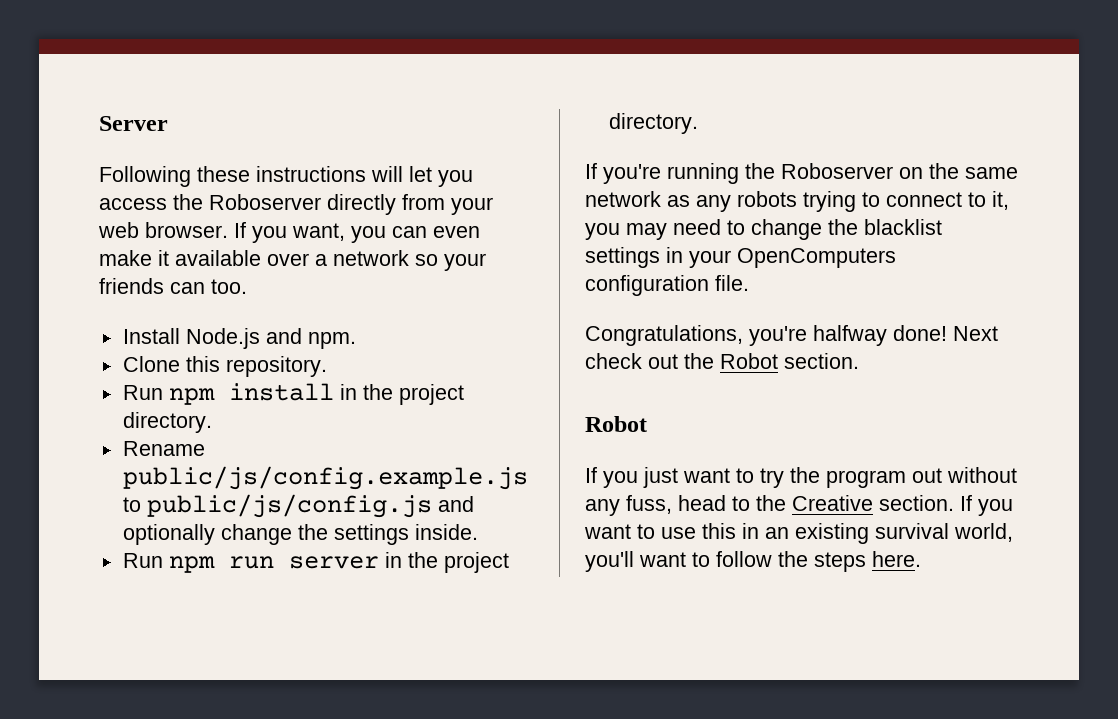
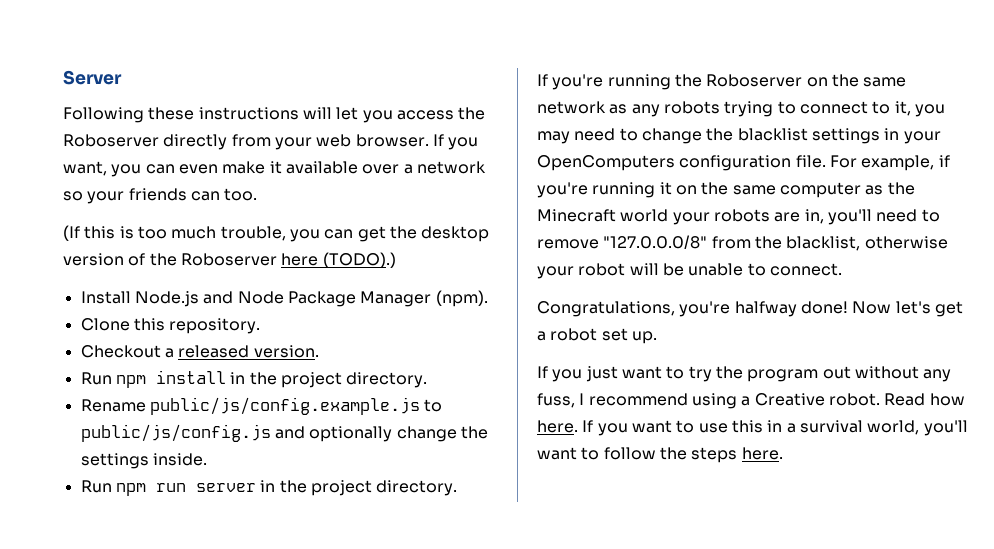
+ (If this is too much trouble, you can get the desktop version of the Roboserver here (TODO).)
- Install Node.js and npm.
+ Install Node.js and Node Package Manager (npm).
+ Checkout a released version.
- If you're running the Roboserver on the same network as any robots trying to connect to it, you may need to change the blacklist settings in your OpenComputers configuration file.
- Congratulations, you're halfway done! Next check out the Robot section.
- Robot
+ If you're running the Roboserver on the same network as any robots trying to connect to it, you may need to change the blacklist settings in your OpenComputers configuration file. For example, if you're running it on the same computer as the Minecraft world your robots are in, you'll need to remove "127.0.0.0/8" from the blacklist, otherwise your robot will be unable to connect.
+ Congratulations, you're halfway done! Now let's get a robot set up.
- If you just want to try the program out without any fuss, head to the Creative section.
+ If you just want to try the program out without any fuss, I recommend using a Creative robot. Read how here.
- If you want to use this in an existing survival world, you'll want to follow the steps here.
+ If you want to use this in a survival world, you'll want to follow the steps here.

